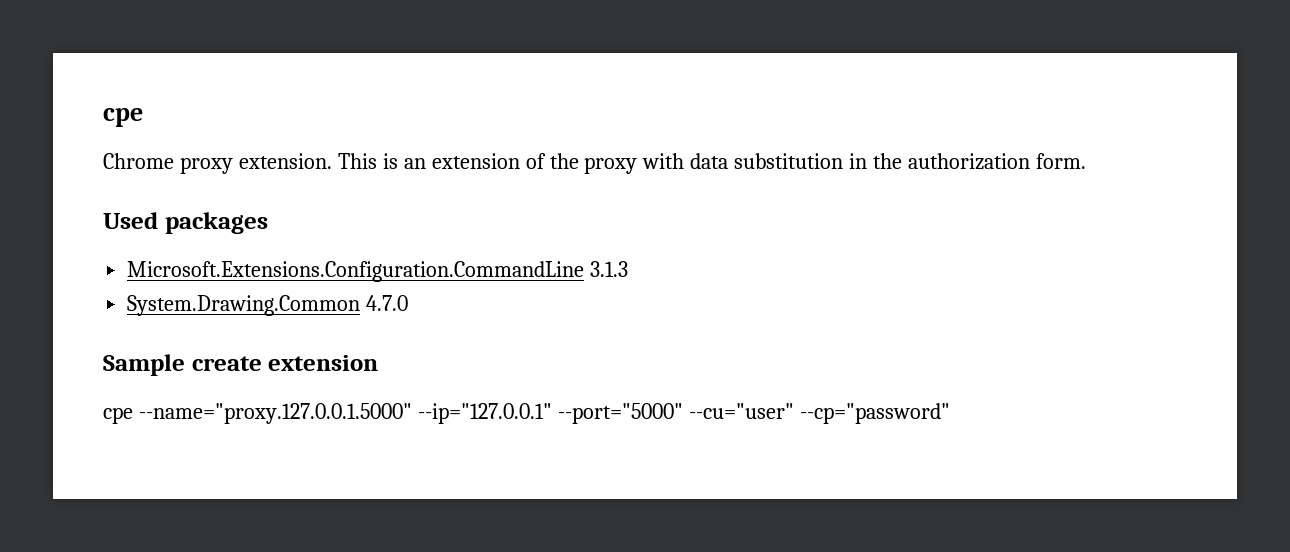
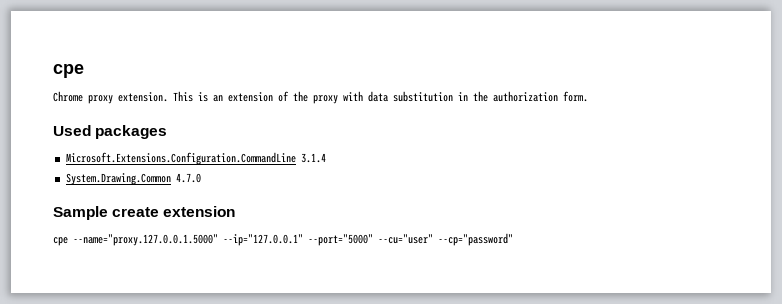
- Microsoft.Extensions.Configuration.CommandLine 3.1.3
+ Microsoft.Extensions.Configuration.CommandLine 3.1.4

